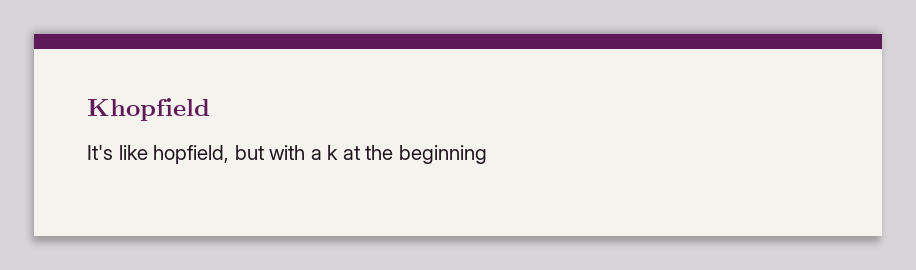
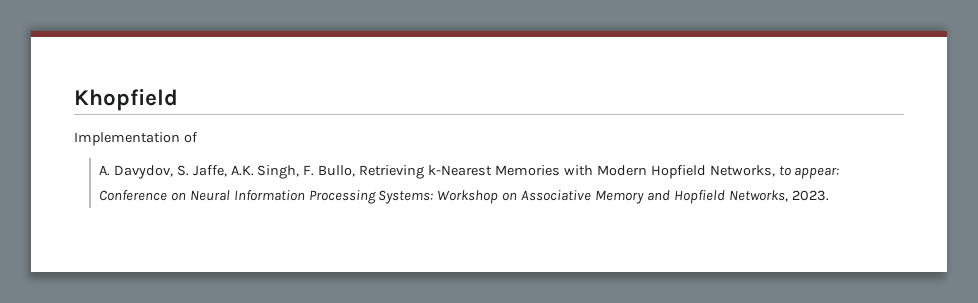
- It's like hopfield, but with a k at the beginning
+ Implementation of
+ A. Davydov, S. Jaffe, A.K. Singh, F. Bullo, Retrieving k-Nearest Memories with Modern Hopfield Networks, to appear: Conference on Neural Information Processing Systems: Workshop on Associative Memory and Hopfield Networks, 2023.

